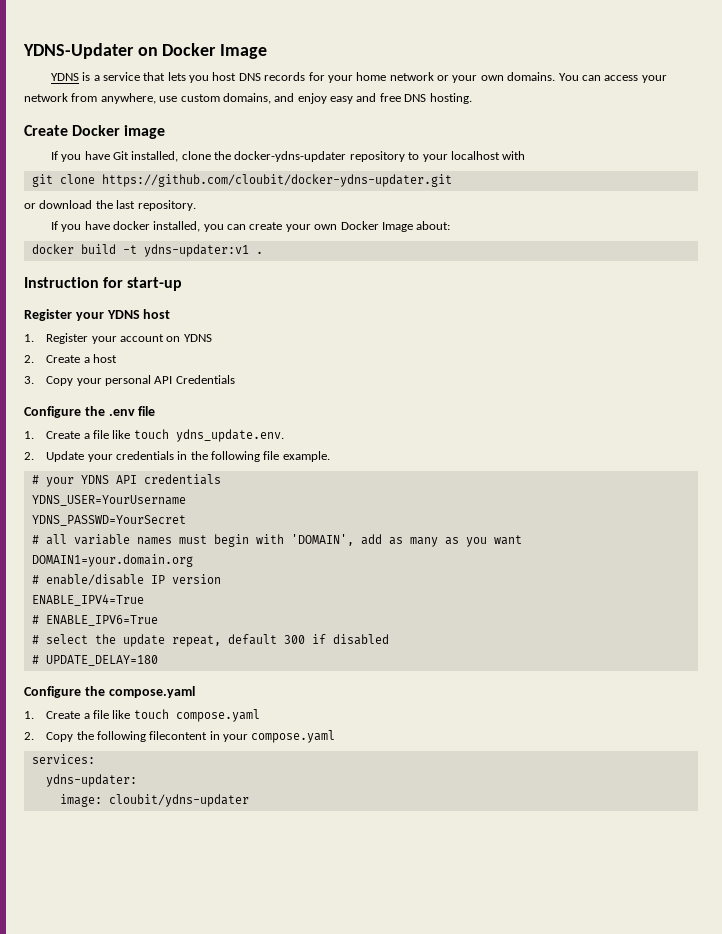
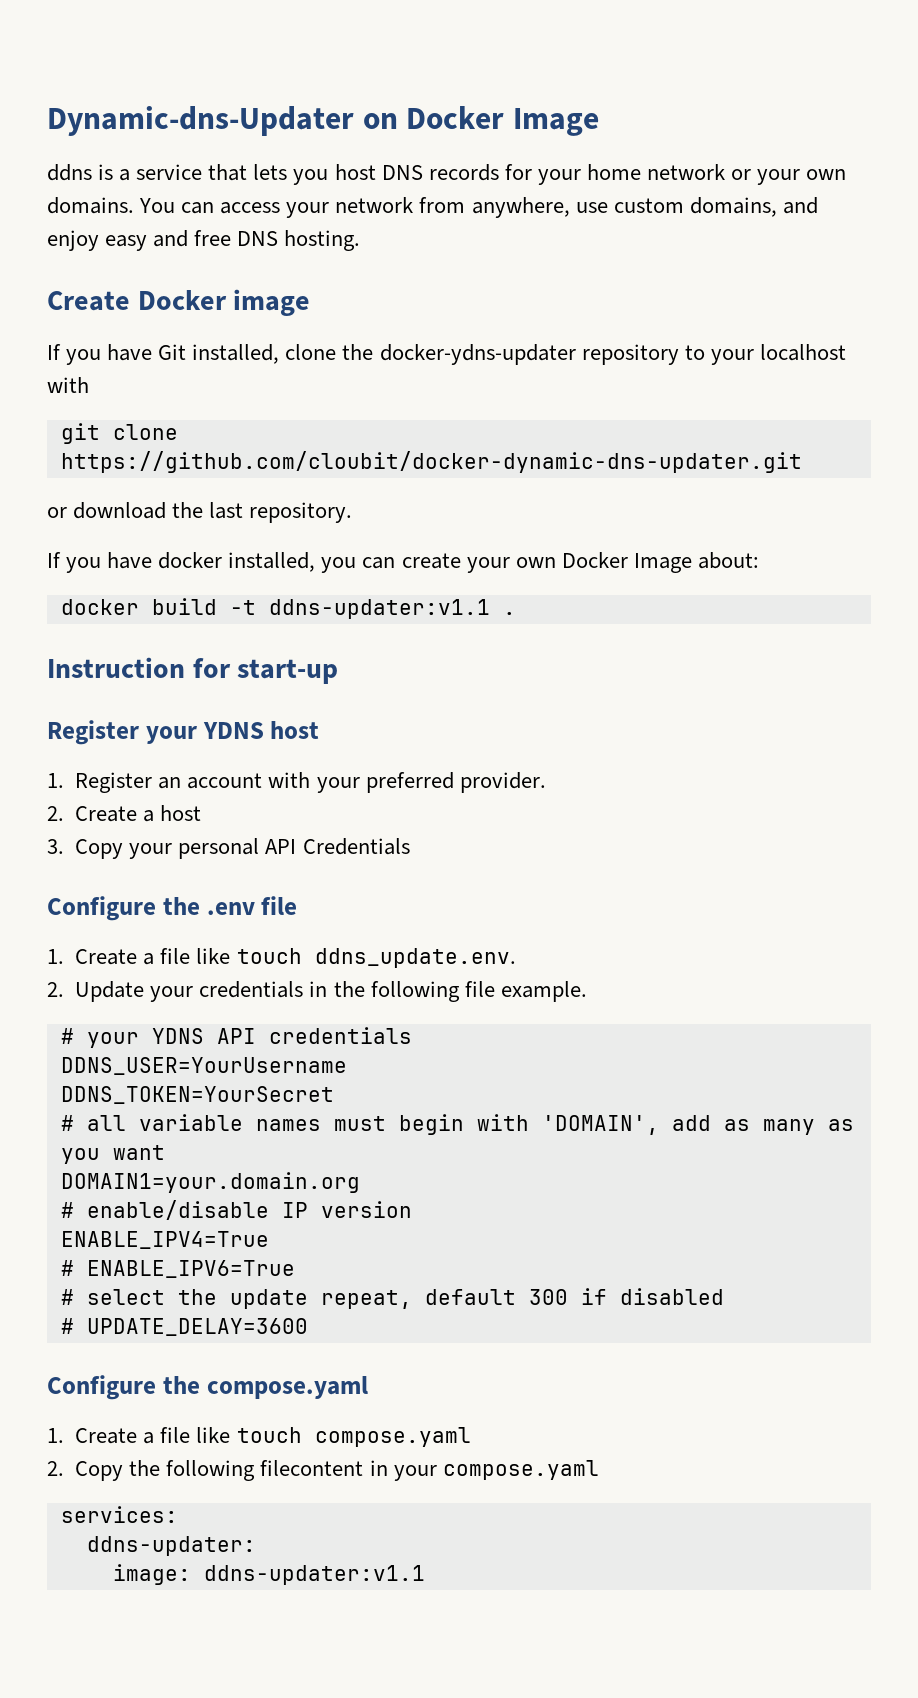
- YDNS-Updater on Docker Image
+ Dynamic-dns-Updater on Docker Image
- YDNS is a service that lets you host DNS records for your home network or your own domains.
+ ddns is a service that lets you host DNS records for your home network or your own domains.
- git clone https://github.com/cloubit/docker-ydns-updater.git
+ git clone https://github.com/cloubit/docker-dynamic-dns-updater.git
- docker build -t ydns-updater:v1 .
+ docker build -t ddns-updater:v1.1 .
- 1. Register your account on YDNS
+ 1. Register an account with your preferred provider.
- 1. Create a file like touch ydns_update.env.
+ 1. Create a file like touch ddns_update.env.
- YDNS_USER=YourUsername
- YDNS_PASSWD=YourSecret
+ DDNS_USER=YourUsername
+ DDNS_TOKEN=YourSecret
- # UPDATE_DELAY=180
+ # UPDATE_DELAY=3600
- ydns-updater:
+ ddns-updater:
- image: cloubit/ydns-updater
+ image: ddns-updater:v1.1

